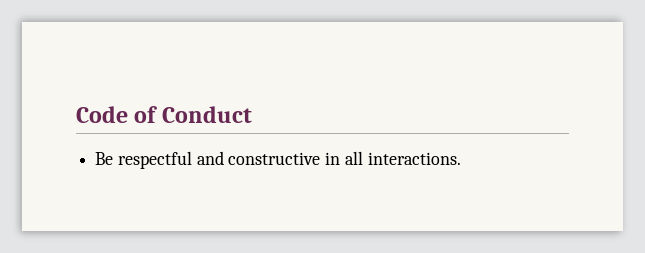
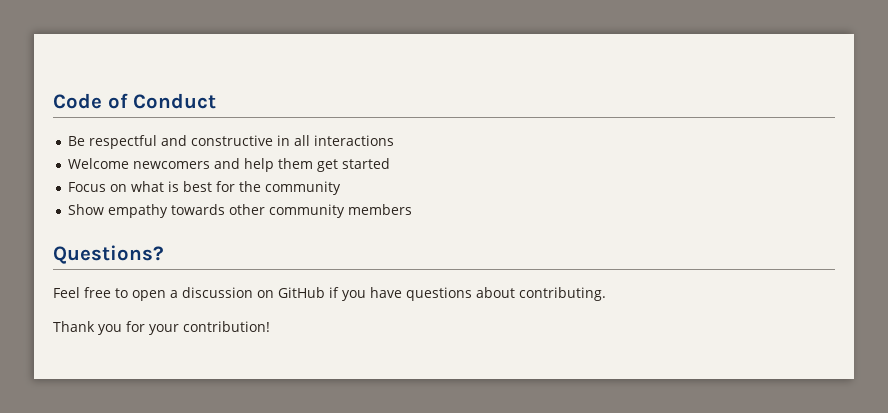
- Be respectful and constructive in all interactions.
+ Be respectful and constructive in all interactions
+ Welcome newcomers and help them get started
+ Focus on what is best for the community
+ Show empathy towards other community members
+ Questions?
+ Feel free to open a discussion on GitHub if you have questions about contributing.
+ Thank you for your contribution!

